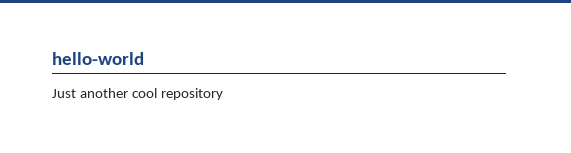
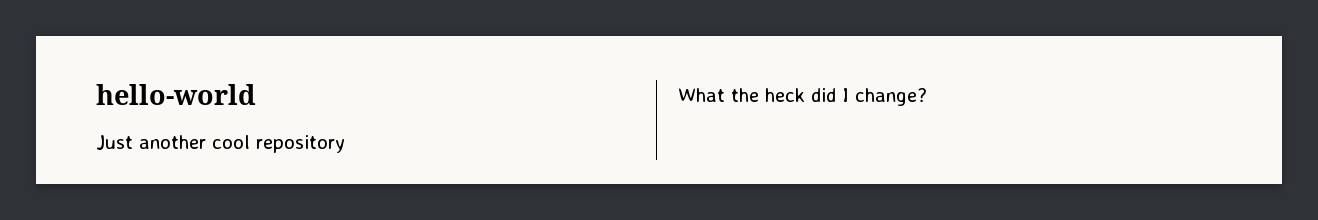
+ What the heck did I change?

